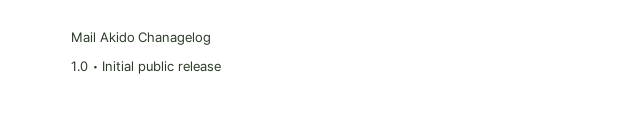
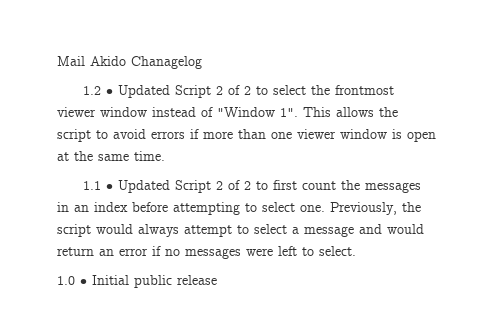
+ 1.2 • Updated Script 2 of 2 to select the frontmost viewer window instead of "Window 1". This allows the script to avoid errors if more than one viewer window is open at the same time.
+ 1.1 • Updated Script 2 of 2 to first count the messages in an index before attempting to select one. Previously, the script would always attempt to select a message and would return an error if no messages were left to select.

